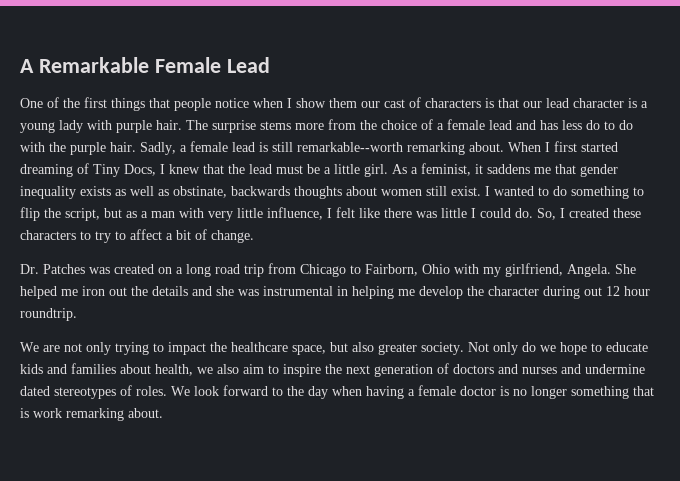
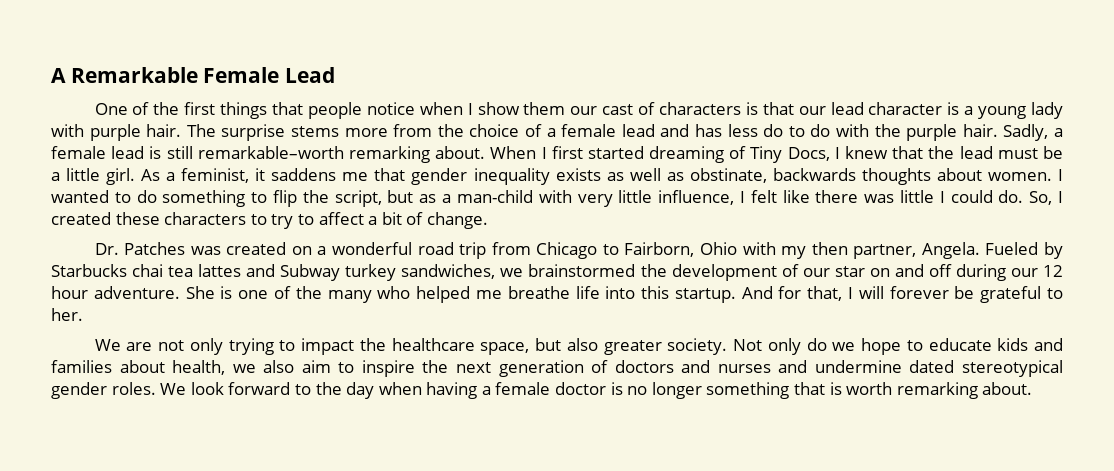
- Sadly, a female lead is still remarkable--worth remarking about.
+ Sadly, a female lead is still remarkable–worth remarking about.
- As a feminist, it saddens me that gender inequality exists as well as obstinate, backwards thoughts about women still exist.
+ As a feminist, it saddens me that gender inequality exists as well as obstinate, backwards thoughts about women.
- I wanted to do something to flip the script, but as a man with very little influence, I felt like there was little I could do.
+ I wanted to do something to flip the script, but as a man-child with very little influence, I felt like there was little I could do.
- Dr. Patches was created on a long road trip from Chicago to Fairborn, Ohio with my girlfriend, Angela. She helped me iron out the details and she was instrumental in helping me develop the character during out 12 hour roundtrip.
+ Dr. Patches was created on a wonderful road trip from Chicago to Fairborn, Ohio with my then partner, Angela. Fueled by Starbucks chai tea lattes and Subway turkey sandwiches, we brainstormed the development of our star on and off during our 12 hour adventure. She is one of the many who helped me breathe life into this startup. And for that, I will forever be grateful to her.
- Not only do we hope to educate kids and families about health, we also aim to inspire the next generation of doctors and nurses and undermine dated stereotypes of roles.
+ Not only do we hope to educate kids and families about health, we also aim to inspire the next generation of doctors and nurses and undermine dated stereotypical gender roles.
- We look forward to the day when having a female doctor is no longer something that is work remarking about.
+ We look forward to the day when having a female doctor is no longer something that is worth remarking about.

